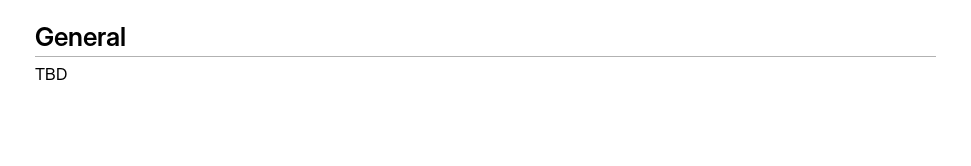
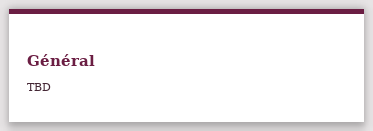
- General
+ Général

